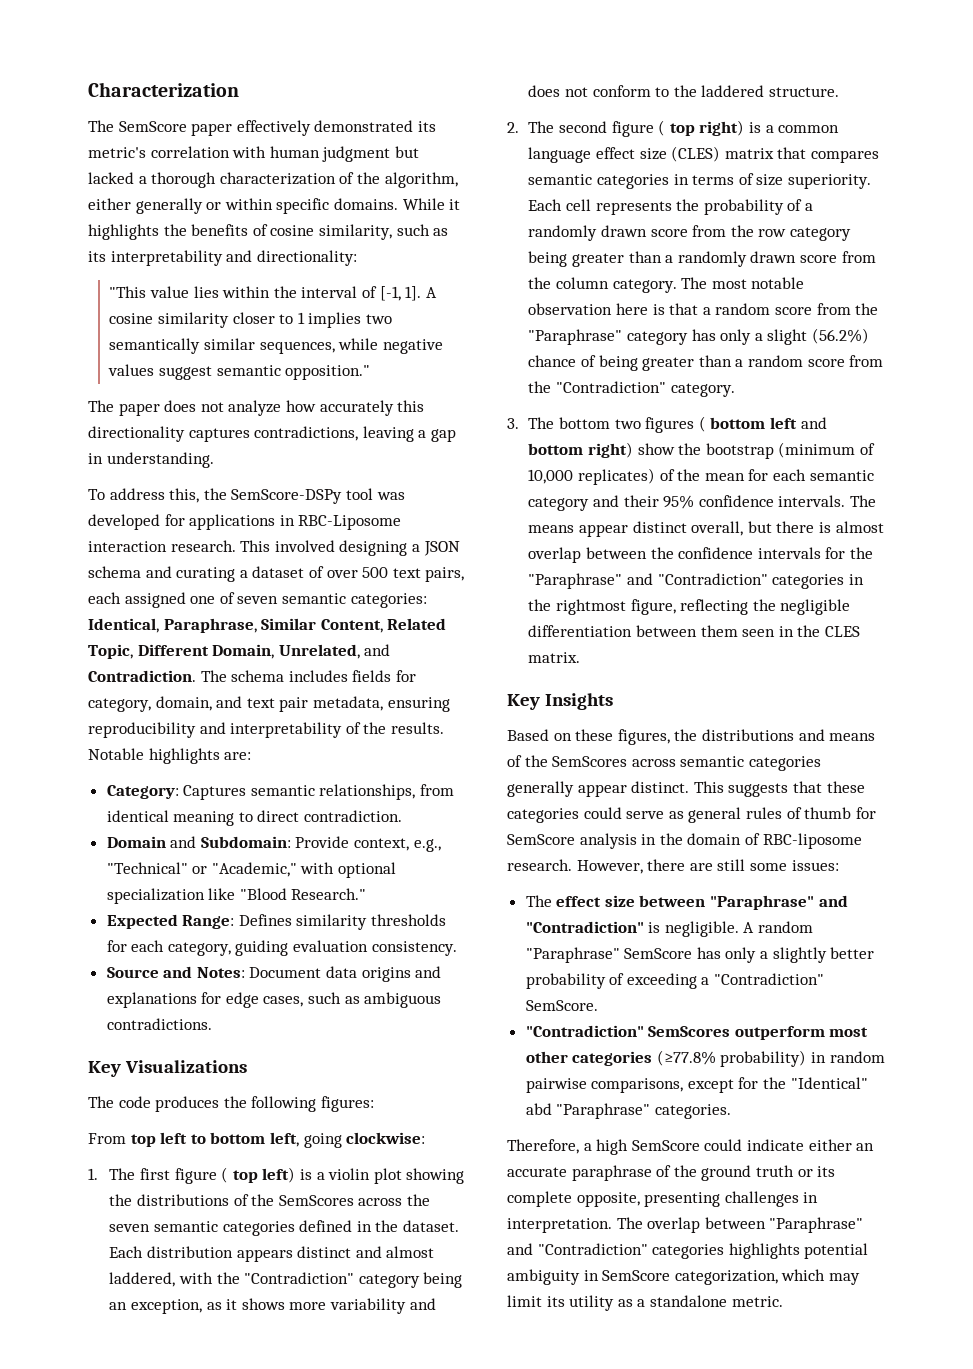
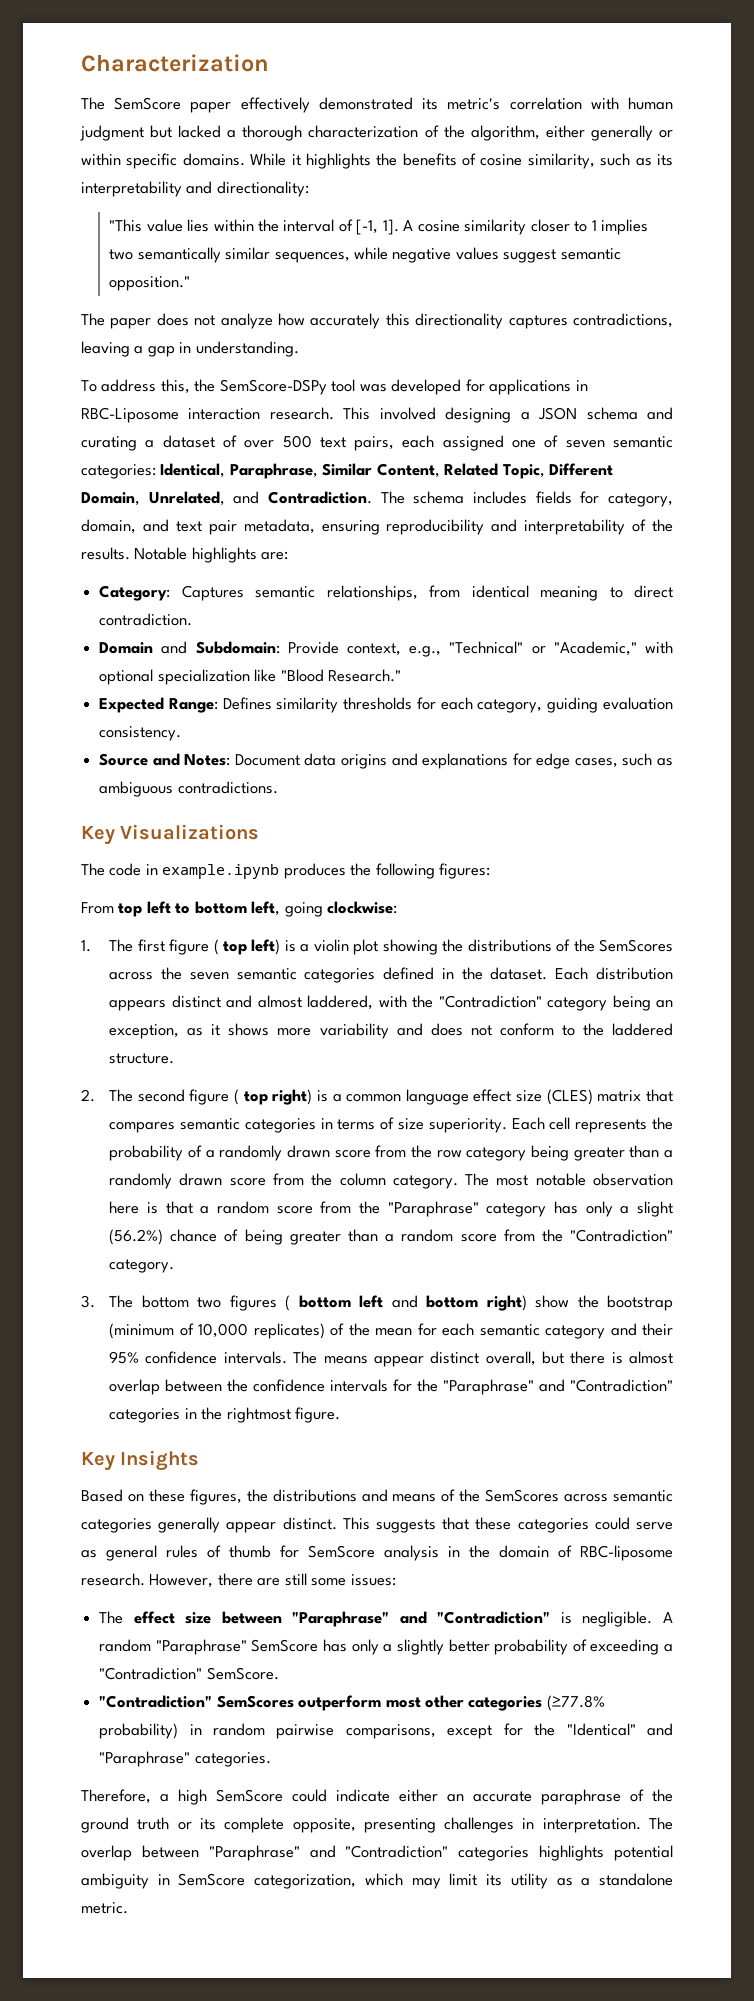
- The code produces the following figures:
+ The code in example.ipynb produces the following figures:
- The means appear distinct overall, but there is almost overlap between the confidence intervals for the "Paraphrase" and "Contradiction" categories in the rightmost figure, reflecting the negligible differentiation between them seen in the CLES matrix.
+ The means appear distinct overall, but there is almost overlap between the confidence intervals for the "Paraphrase" and "Contradiction" categories in the rightmost figure.
- "Contradiction" SemScores outperform most other categories (≥77.8% probability) in random pairwise comparisons, except for the "Identical" abd "Paraphrase" categories.
+ "Contradiction" SemScores outperform most other categories (≥77.8% probability) in random pairwise comparisons, except for the "Identical" and "Paraphrase" categories.

